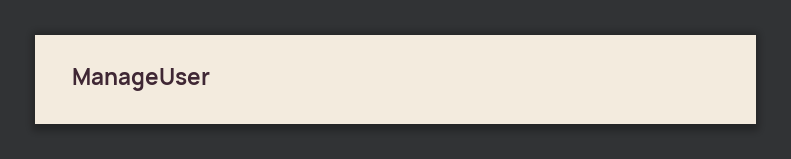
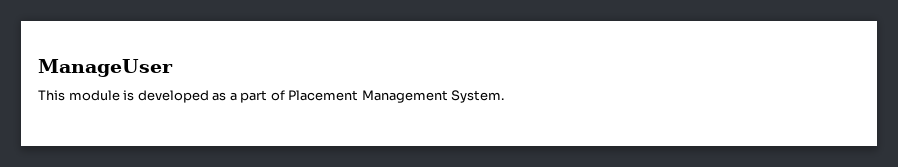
+ This module is developed as a part of Placement Management System.

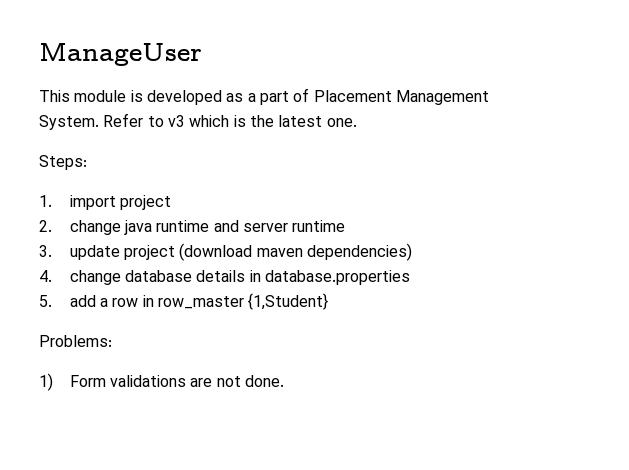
+ Refer to v3 which is the latest one.
+ Steps:
+ 1. import project
+ 2. change java runtime and server runtime
+ 3. update project (download maven dependencies)
+ 4. change database details in database.properties
+ 5. add a row in row_master {1,Student}
+ Problems:
+ 1) Form validations are not done.

